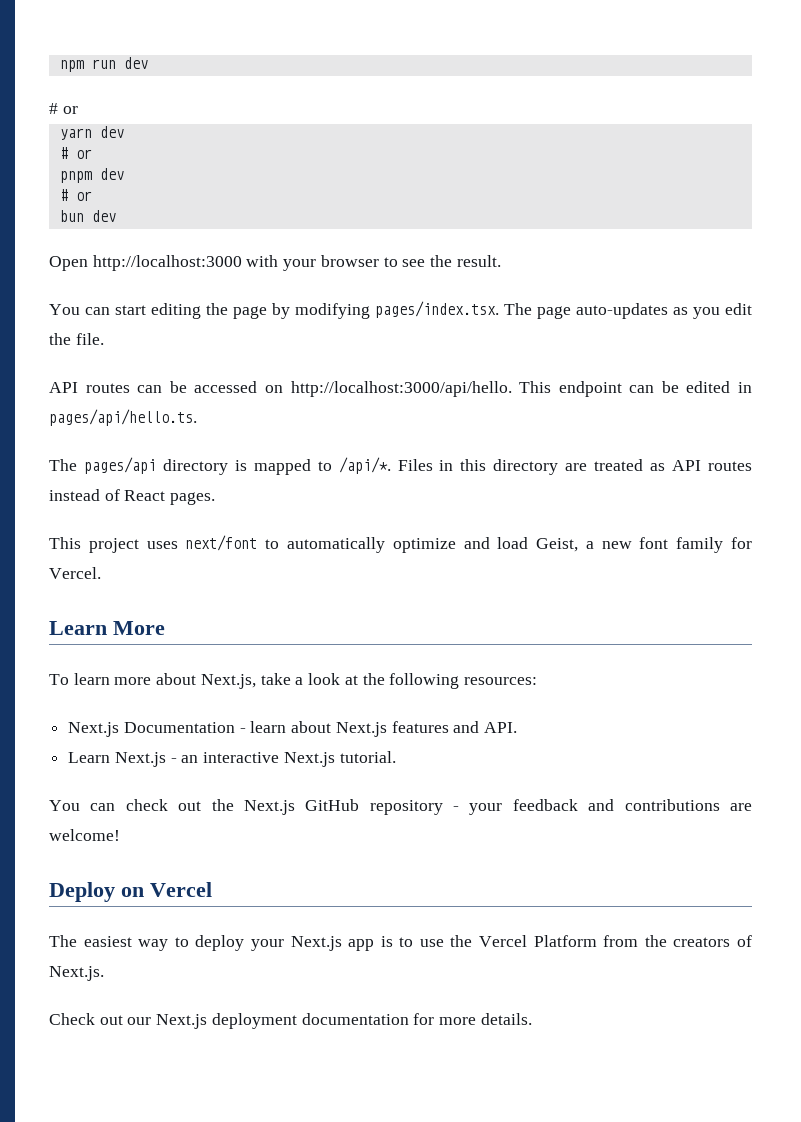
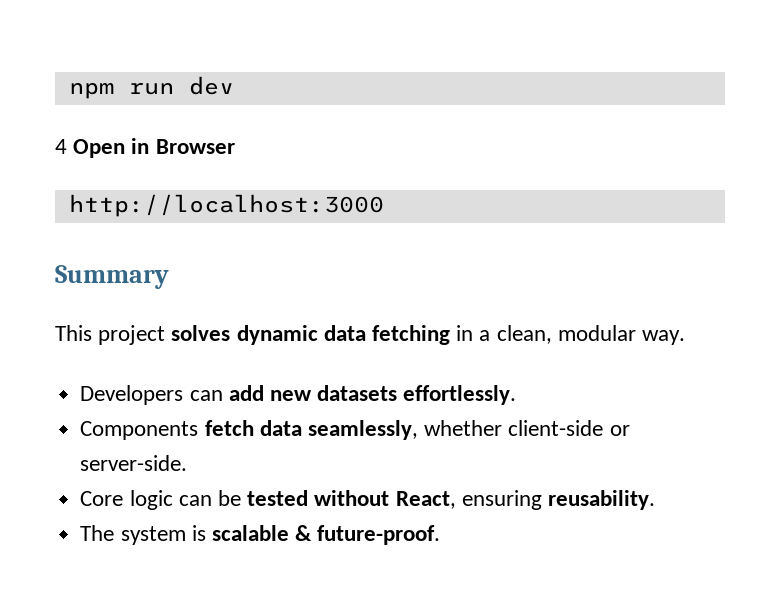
  npm run dev
- # or
- yarn dev
- # or
- pnpm dev
- # or
- bun dev
- Open http://localhost:3000 with your browser to see the result.
- You can start editing the page by modifying pages/index.tsx. The page auto-updates as you edit the file.
- API routes can be accessed on http://localhost:3000/api/hello. This endpoint can be edited in pages/api/hello.ts.
- The pages/api directory is mapped to /api/*. Files in this directory are treated as API routes instead of React pages.
- This project uses next/font to automatically optimize and load Geist, a new font family for Vercel.
- Learn More
- To learn more about Next.js, take a look at the following resources:
- Next.js Documentation - learn about Next.js features and API.
- Learn Next.js - an interactive Next.js tutorial.
- You can check out the Next.js GitHub repository - your feedback and contributions are welcome!
- Deploy on Vercel
- The easiest way to deploy your Next.js app is to use the Vercel Platform from the creators of Next.js.
- Check out our Next.js deployment documentation for more details.
+ 4 Open in Browser
+ http://localhost:3000
+ Summary
+ This project solves dynamic data fetching in a clean, modular way.
+ Developers can add new datasets effortlessly.
+ Components fetch data seamlessly, whether client-side or server-side.
+ Core logic can be tested without React, ensuring reusability.
+ The system is scalable & future-proof.

